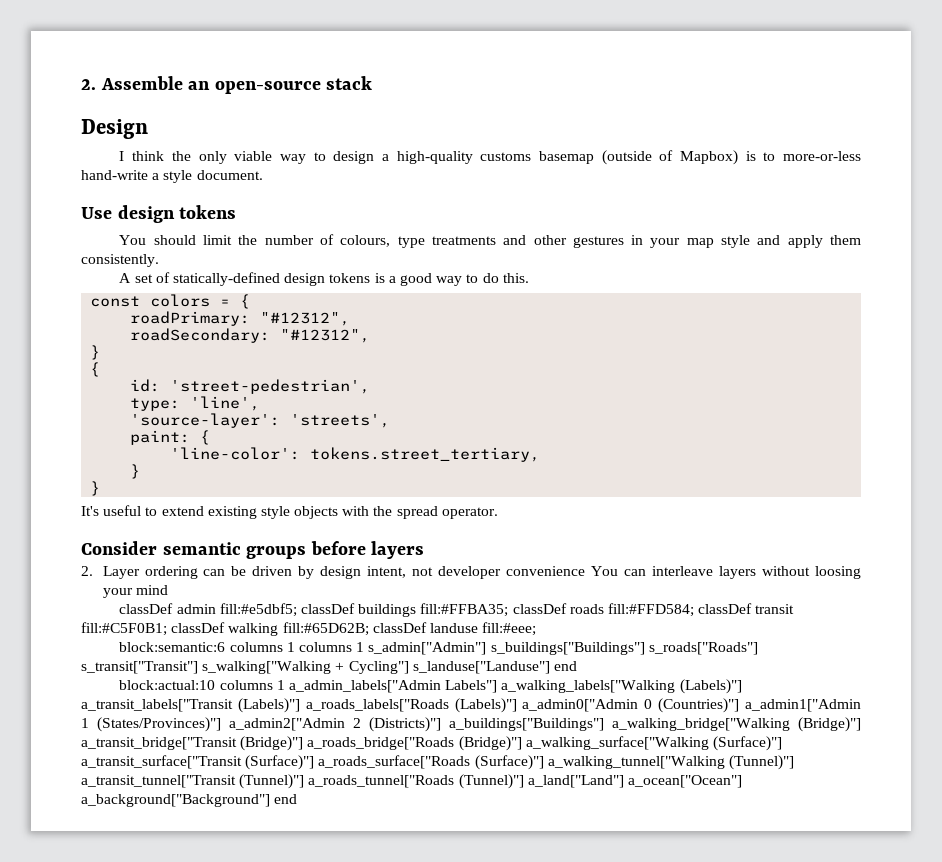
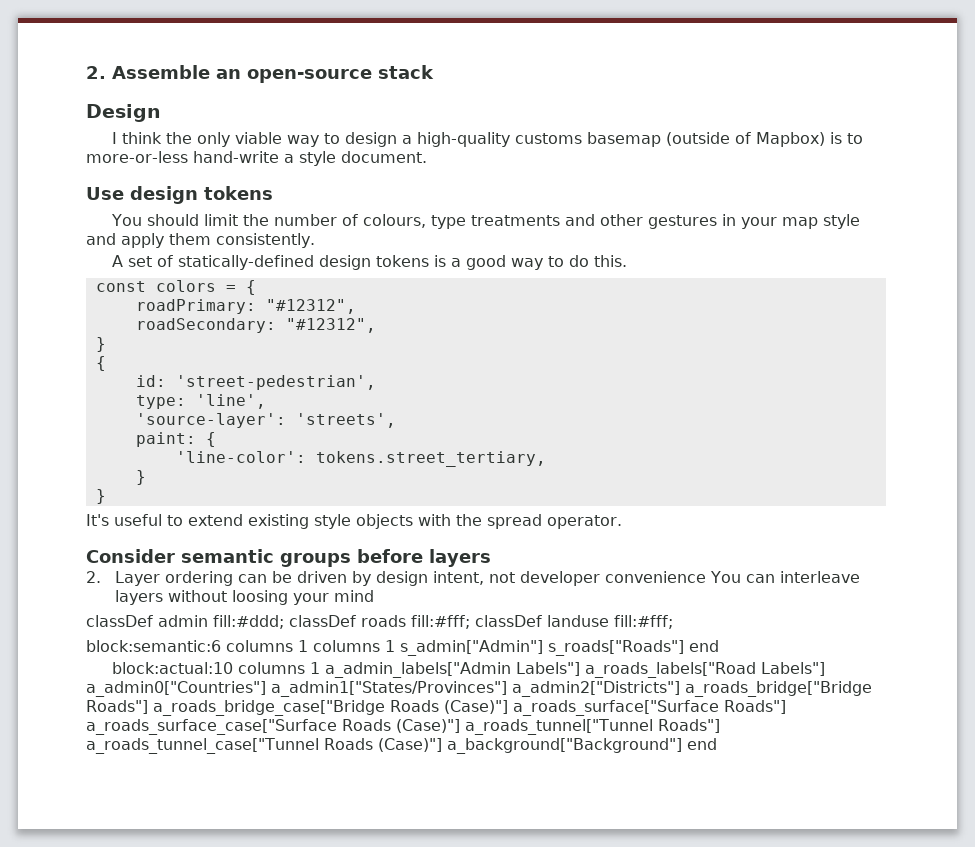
- classDef admin fill:#e5dbf5; classDef buildings fill:#FFBA35; classDef roads fill:#FFD584; classDef transit fill:#C5F0B1; classDef walking fill:#65D62B; classDef landuse fill:#eee;
+ classDef admin fill:#ddd; classDef roads fill:#fff; classDef landuse fill:#fff;
- block:semantic:6 columns 1 columns 1 s_admin["Admin"] s_buildings["Buildings"] s_roads["Roads"] s_transit["Transit"] s_walking["Walking + Cycling"] s_landuse["Landuse"] end
+ block:semantic:6 columns 1 columns 1 s_admin["Admin"] s_roads["Roads"] end
- block:actual:10 columns 1 a_admin_labels["Admin Labels"] a_walking_labels["Walking (Labels)"] a_transit_labels["Transit (Labels)"] a_roads_labels["Roads (Labels)"] a_admin0["Admin 0 (Countries)"] a_admin1["Admin 1 (States/Provinces)"] a_admin2["Admin 2 (Districts)"] a_buildings["Buildings"] a_walking_bridge["Walking (Bridge)"] a_transit_bridge["Transit (Bridge)"] a_roads_bridge["Roads (Bridge)"] a_walking_surface["Walking (Surface)"] a_transit_surface["Transit (Surface)"] a_roads_surface["Roads (Surface)"] a_walking_tunnel["Walking (Tunnel)"] a_transit_tunnel["Transit (Tunnel)"] a_roads_tunnel["Roads (Tunnel)"] a_land["Land"] a_ocean["Ocean"] a_background["Background"] end
+ block:actual:10 columns 1 a_admin_labels["Admin Labels"] a_roads_labels["Road Labels"] a_admin0["Countries"] a_admin1["States/Provinces"] a_admin2["Districts"] a_roads_bridge["Bridge Roads"] a_roads_bridge_case["Bridge Roads (Case)"] a_roads_surface["Surface Roads"] a_roads_surface_case["Surface Roads (Case)"] a_roads_tunnel["Tunnel Roads"] a_roads_tunnel_case["Tunnel Roads (Case)"] a_background["Background"] end

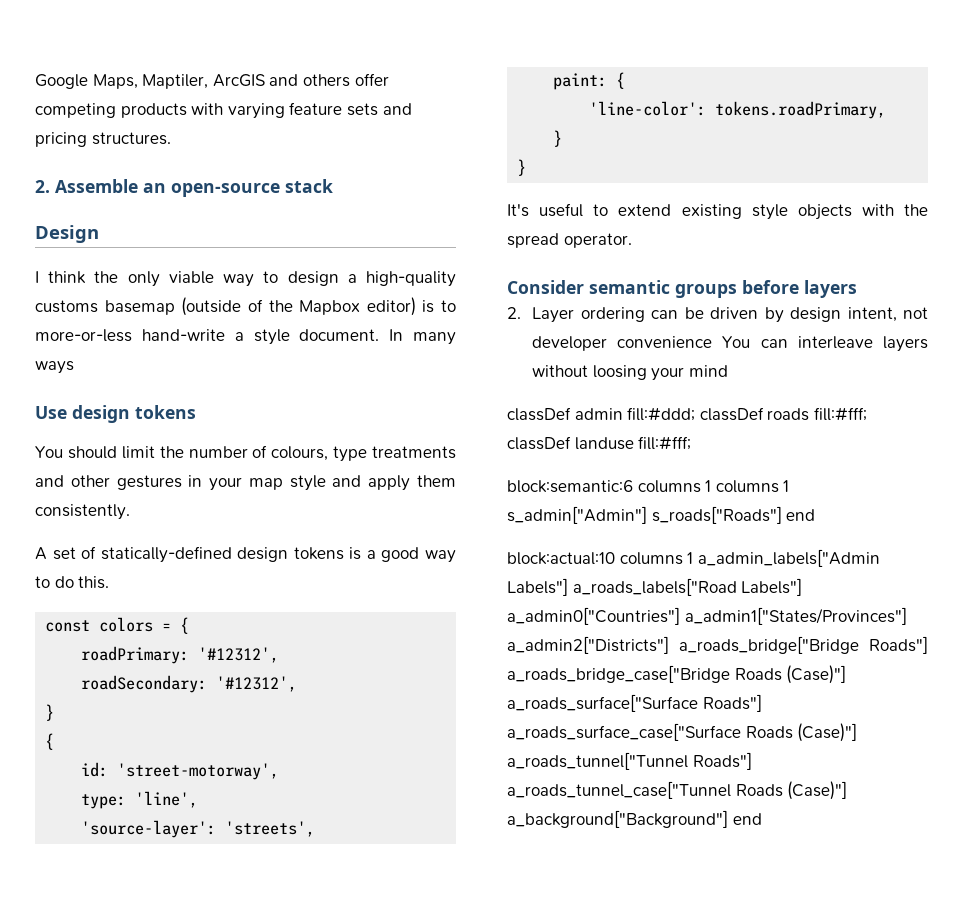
+ Google Maps, Maptiler, ArcGIS and others offer competing products with varying feature sets and pricing structures.
- I think the only viable way to design a high-quality customs basemap (outside of Mapbox) is to more-or-less hand-write a style document.
+ I think the only viable way to design a high-quality customs basemap (outside of the Mapbox editor) is to more-or-less hand-write a style document. In many ways
- roadPrimary: "#12312",
+ roadPrimary: '#12312',
- roadSecondary: "#12312",
+ roadSecondary: '#12312',
- id: 'street-pedestrian',
+ id: 'street-motorway',
- 'line-color': tokens.street_tertiary,
+ 'line-color': tokens.roadPrimary,

